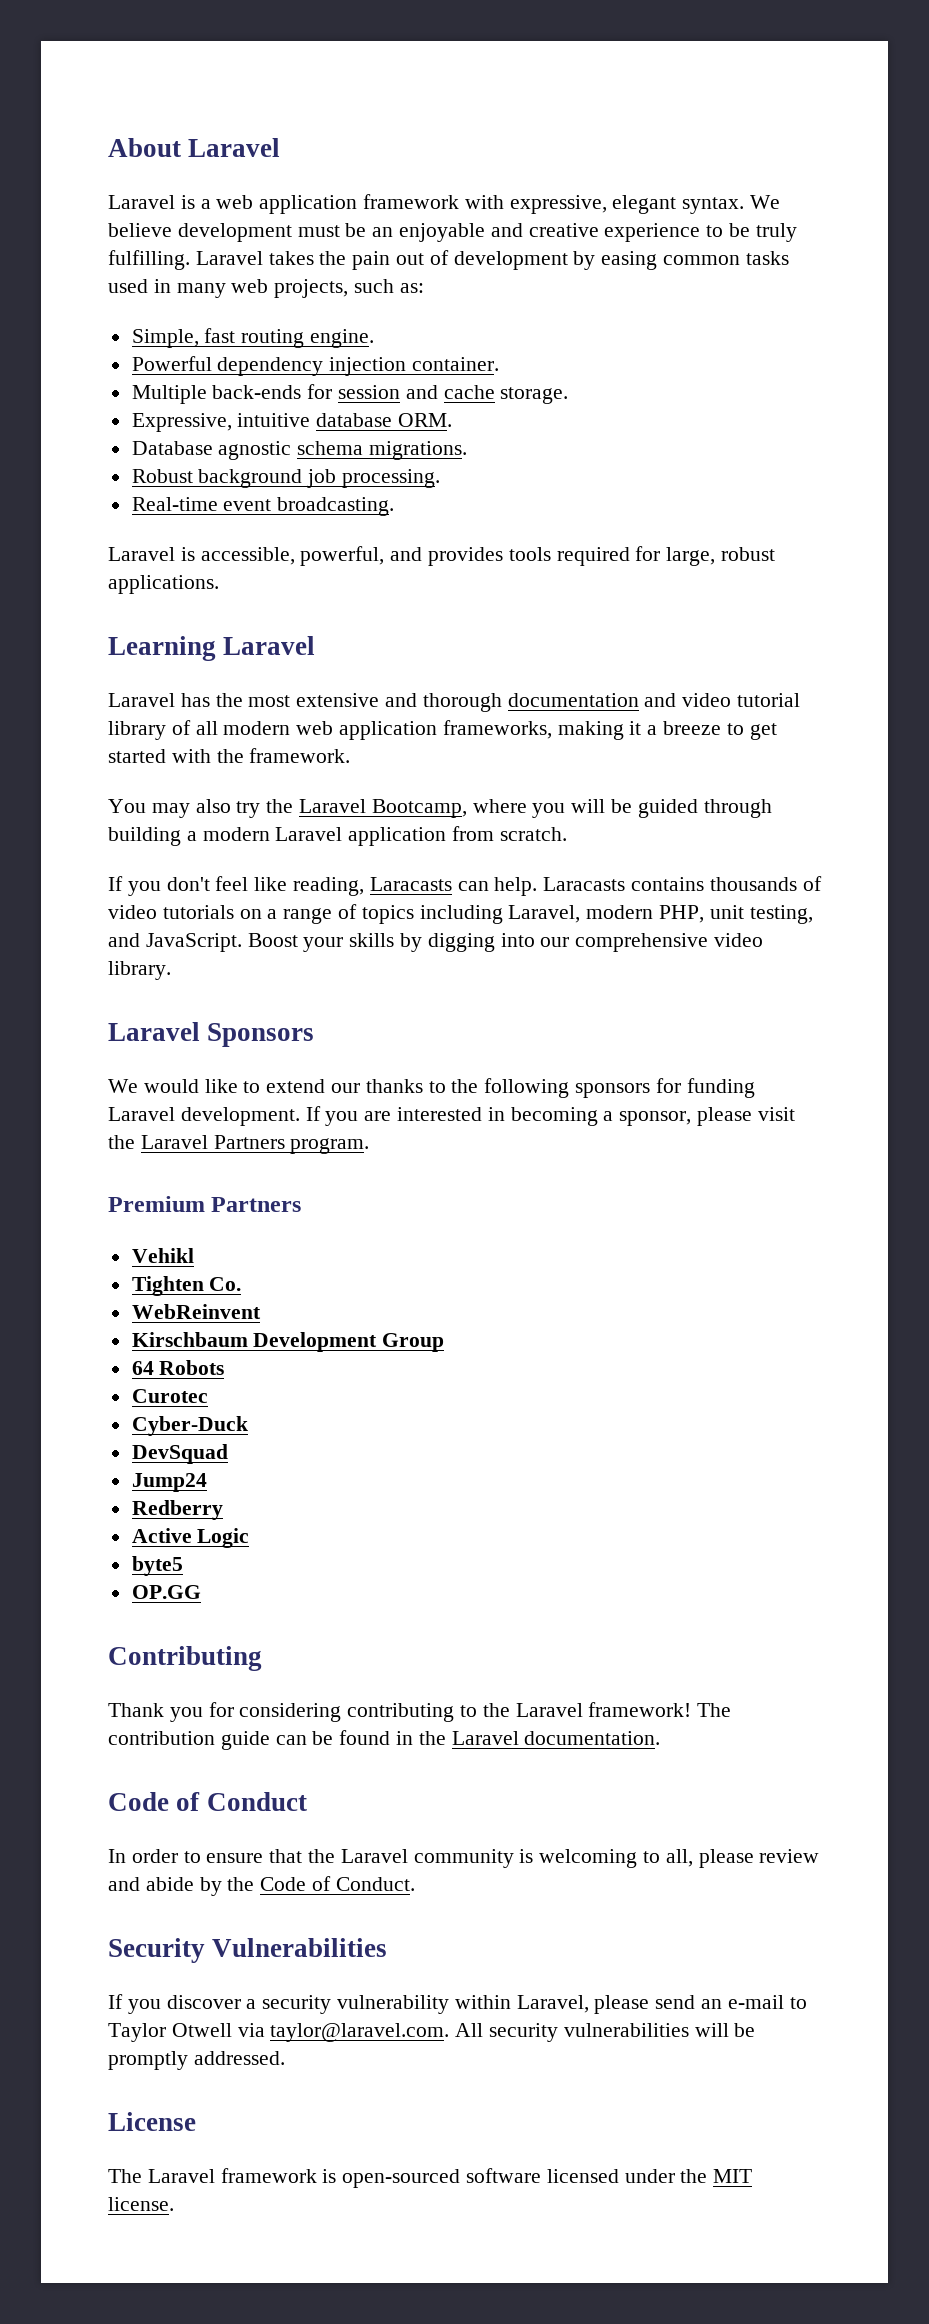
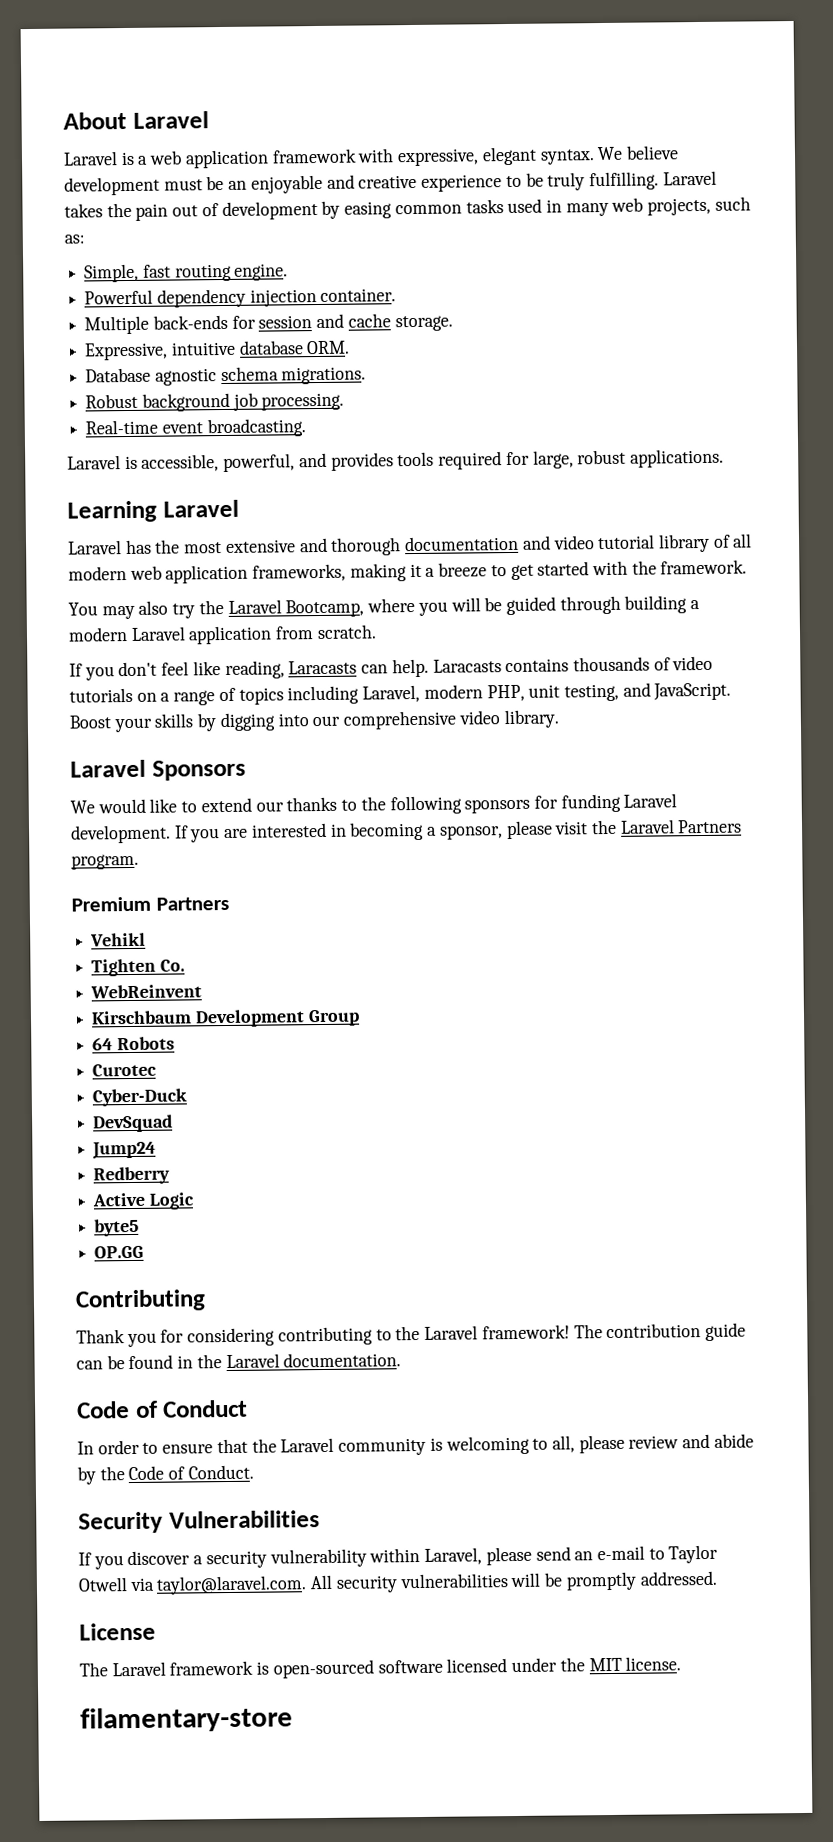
+ filamentary-store

